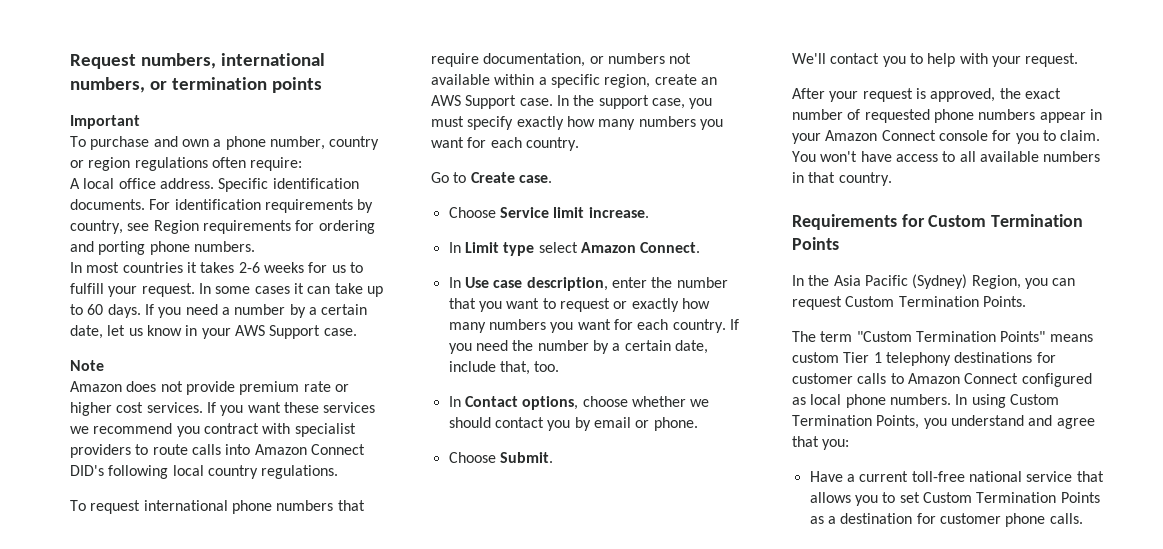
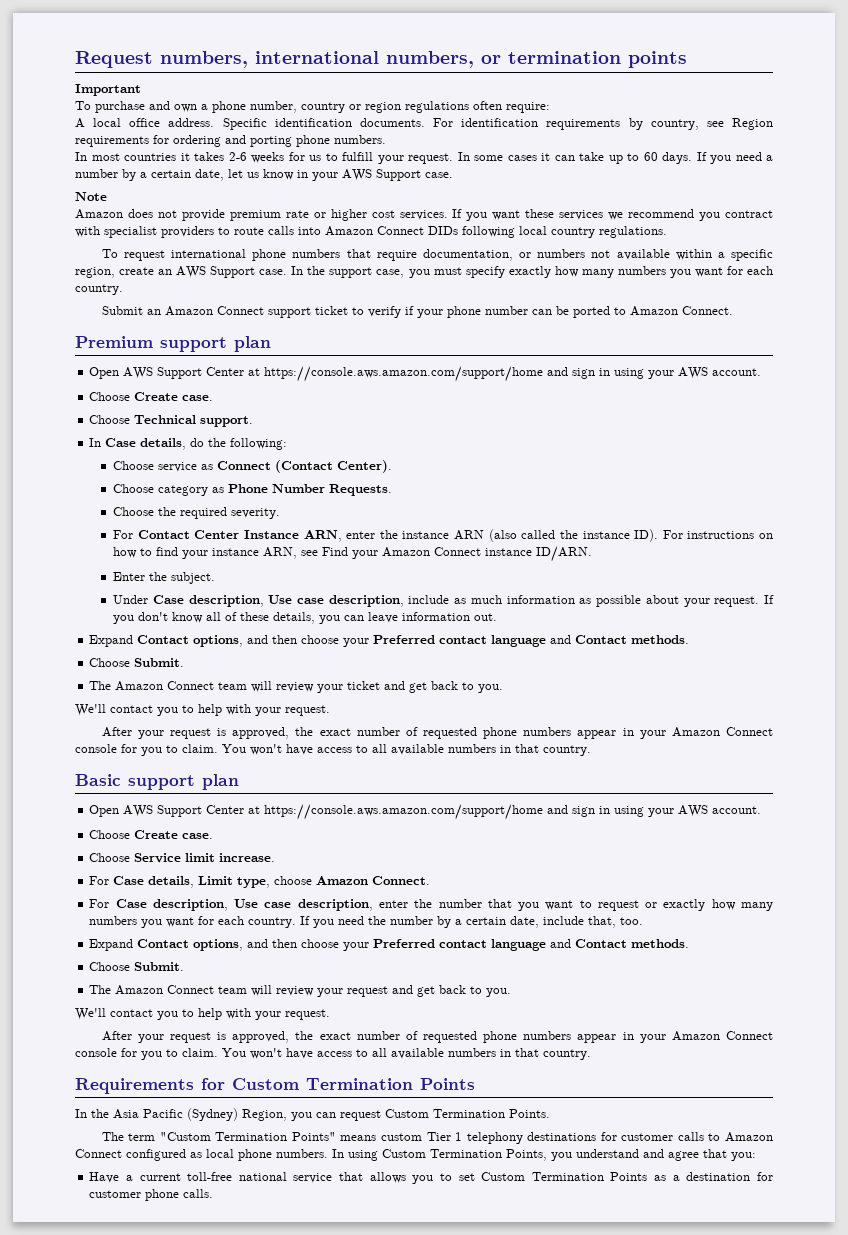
- If you want these services we recommend you contract with specialist providers to route calls into Amazon Connect DID's following local country regulations.
+ If you want these services we recommend you contract with specialist providers to route calls into Amazon Connect DIDs following local country regulations.
- Go to Create case.
+ Submit an Amazon Connect support ticket to verify if your phone number can be ported to Amazon Connect.
+ Premium support plan
+ Open AWS Support Center at https://console.aws.amazon.com/support/home and sign in using your AWS account.
+ Choose Create case.
+ Choose Technical support.
+ In Case details, do the following:
+ Choose service as Connect (Contact Center).
+ Choose category as Phone Number Requests.
+ Choose the required severity.
+ For Contact Center Instance ARN, enter the instance ARN (also called the instance ID). For instructions on how to find your instance ARN, see Find your Amazon Connect instance ID/ARN.
+ Enter the subject.
+ Under Case description, Use case description, include as much information as possible about your request. If you don't know all of these details, you can leave information out.
+ Expand Contact options, and then choose your Preferred contact language and Contact methods.
+ Choose Submit.
+ The Amazon Connect team will review your ticket and get back to you.
+ We'll contact you to help with your request.
+ After your request is approved, the exact number of requested phone numbers appear in your Amazon Connect console for you to claim. You won't have access to all available numbers in that country.
+ Basic support plan
+ Open AWS Support Center at https://console.aws.amazon.com/support/home and sign in using your AWS account.
+ Choose Create case.
- In Limit type select Amazon Connect.
- In Use case description, enter the number that you want to request or exactly how many numbers you want for each country.
+ For Case details, Limit type, choose Amazon Connect.
+ For Case description, Use case description, enter the number that you want to request or exactly how many numbers you want for each country.
  If you need the number by a certain date, include that, too.
- In Contact options, choose whether we should contact you by email or phone.
+ Expand Contact options, and then choose your Preferred contact language and Contact methods.
  Choose Submit.
+ The Amazon Connect team will review your request and get back to you.

